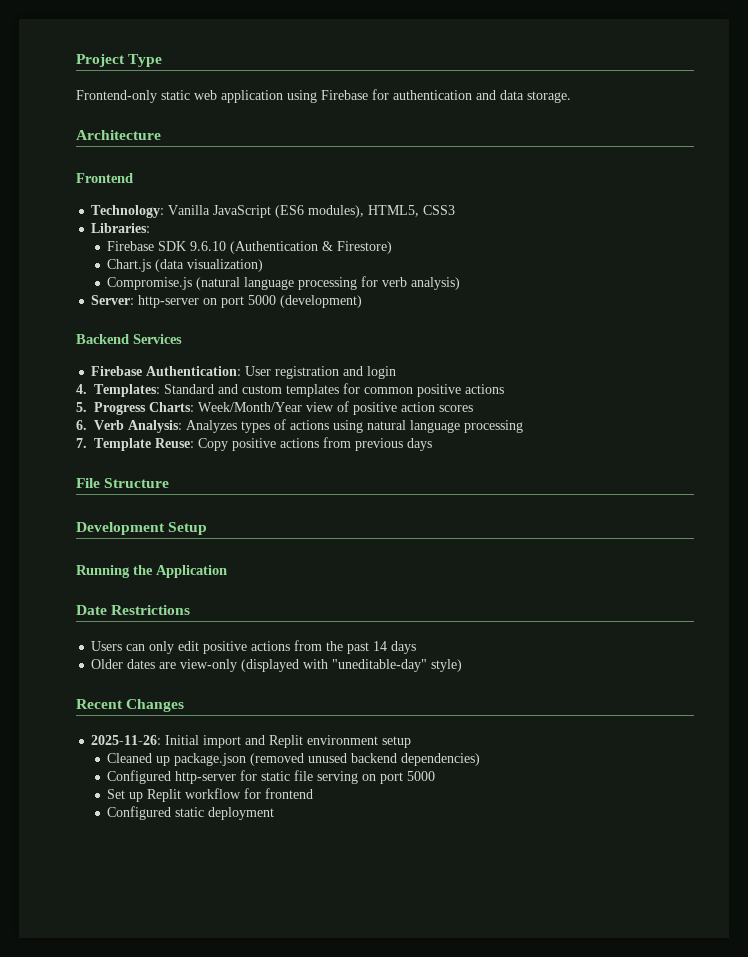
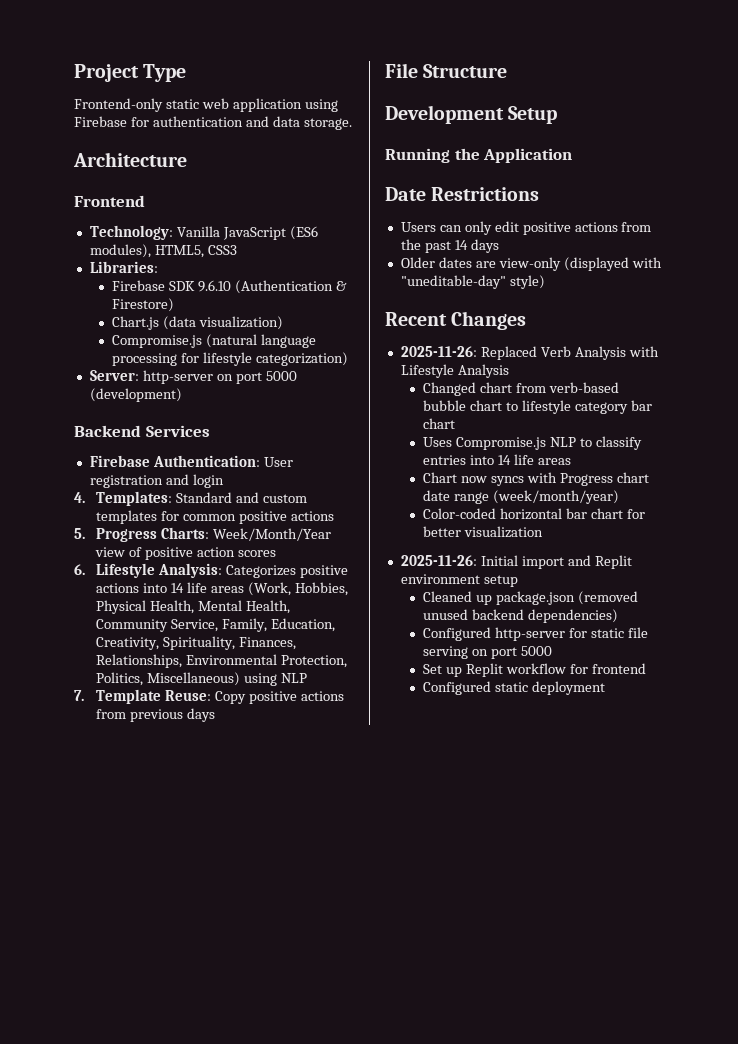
- Compromise.js (natural language processing for verb analysis)
+ Compromise.js (natural language processing for lifestyle categorization)
- 6. Verb Analysis: Analyzes types of actions using natural language processing
+ 6. Lifestyle Analysis: Categorizes positive actions into 14 life areas (Work, Hobbies, Physical Health, Mental Health, Community Service, Family, Education, Creativity, Spirituality, Finances, Relationships, Environmental Protection, Politics, Miscellaneous) using NLP
+ 2025-11-26: Replaced Verb Analysis with Lifestyle Analysis
+ Changed chart from verb-based bubble chart to lifestyle category bar chart
+ Uses Compromise.js NLP to classify entries into 14 life areas
+ Chart now syncs with Progress chart date range (week/month/year)
+ Color-coded horizontal bar chart for better visualization

